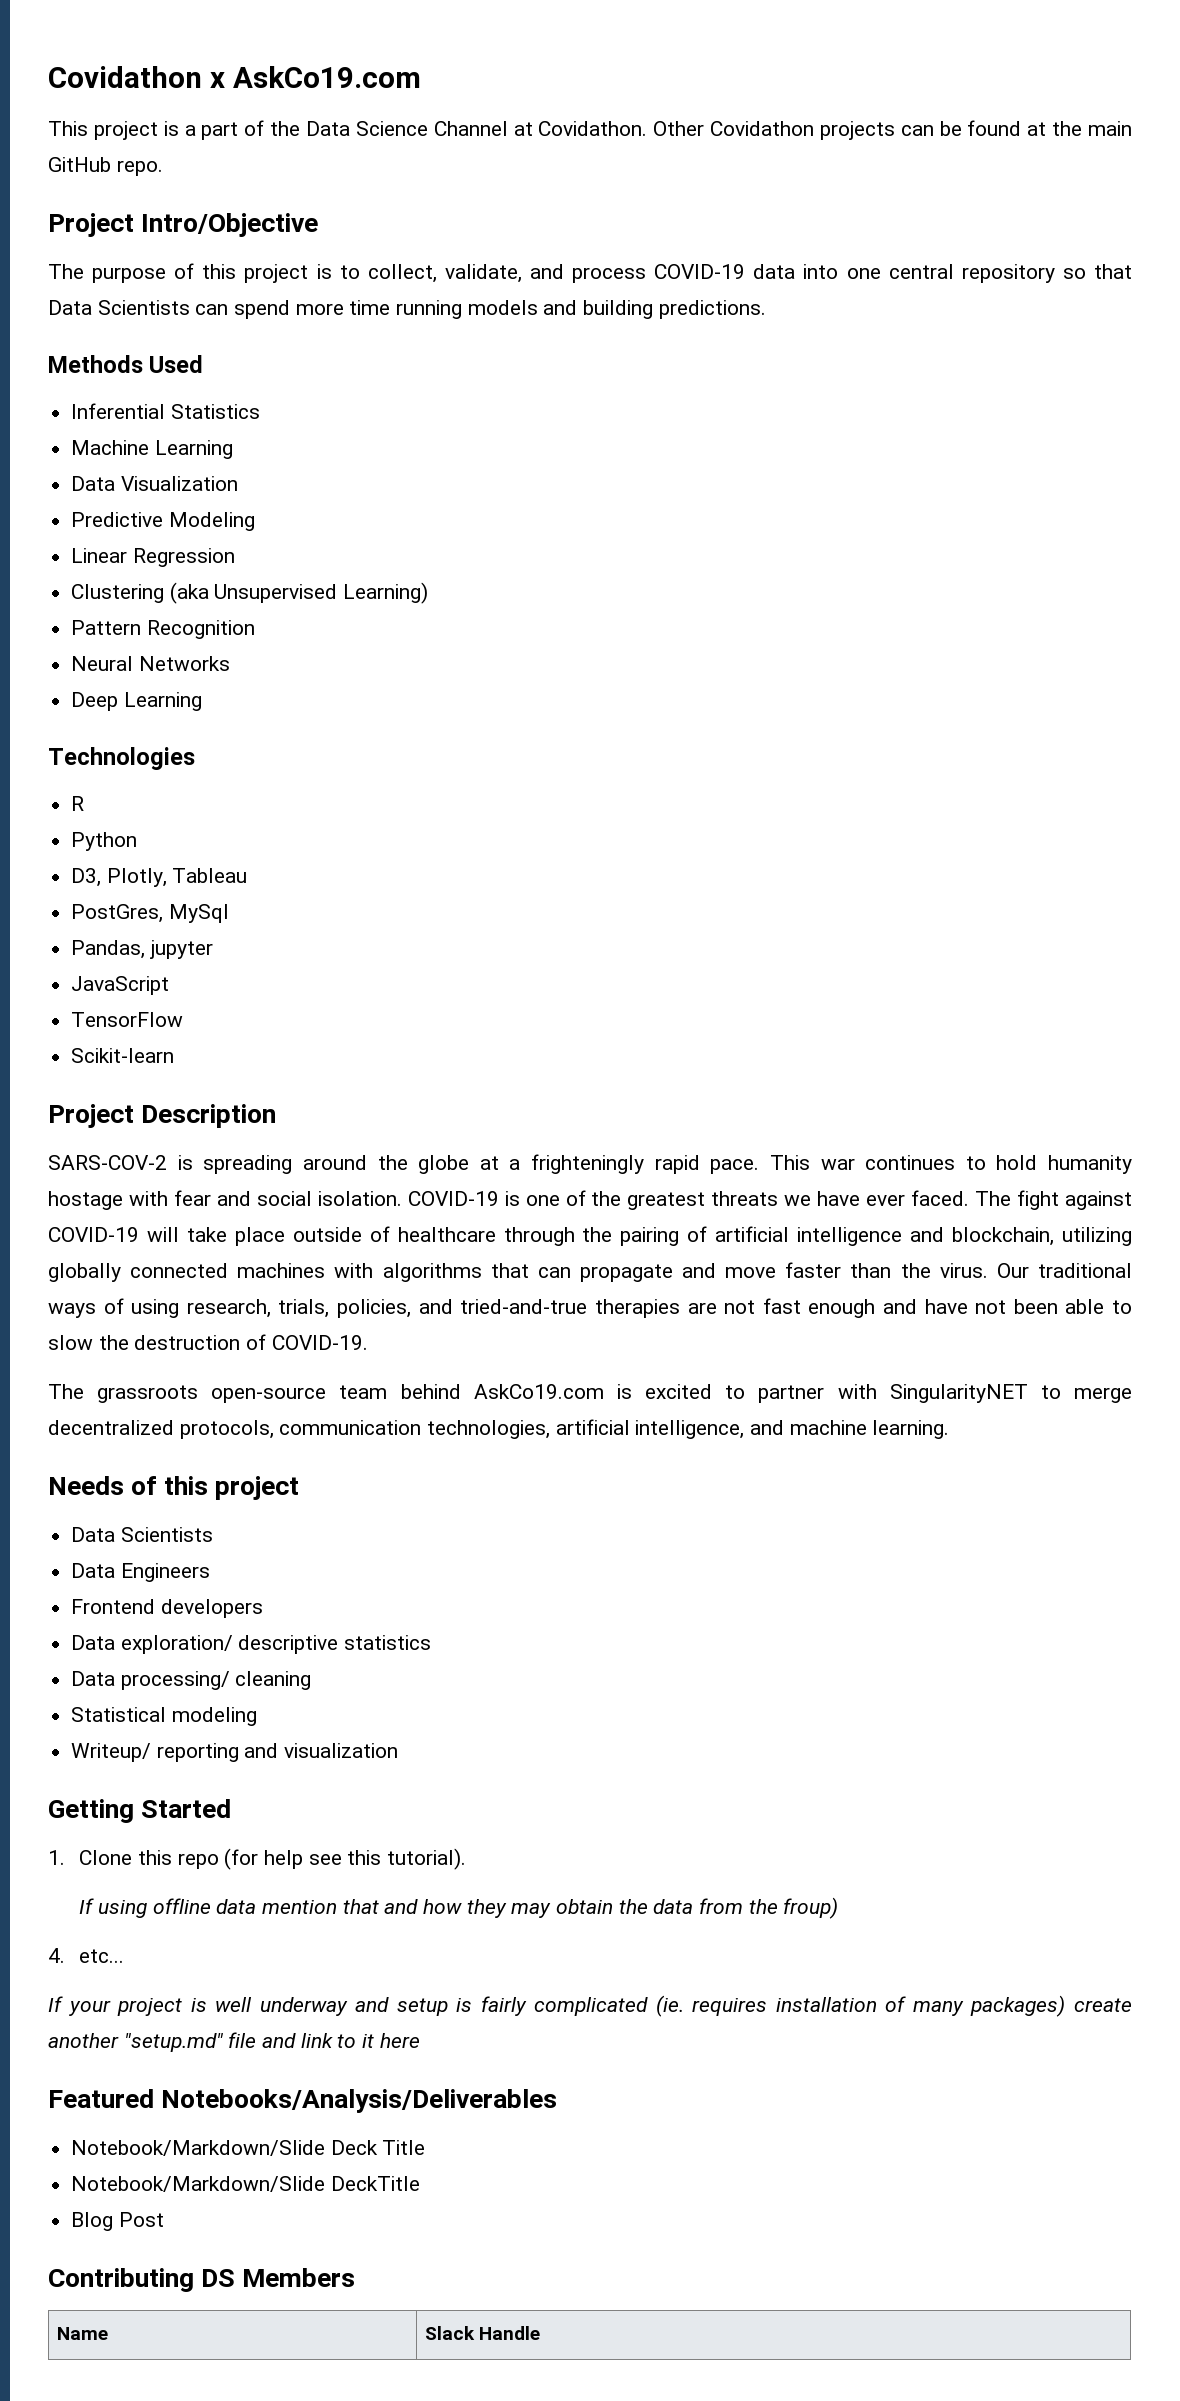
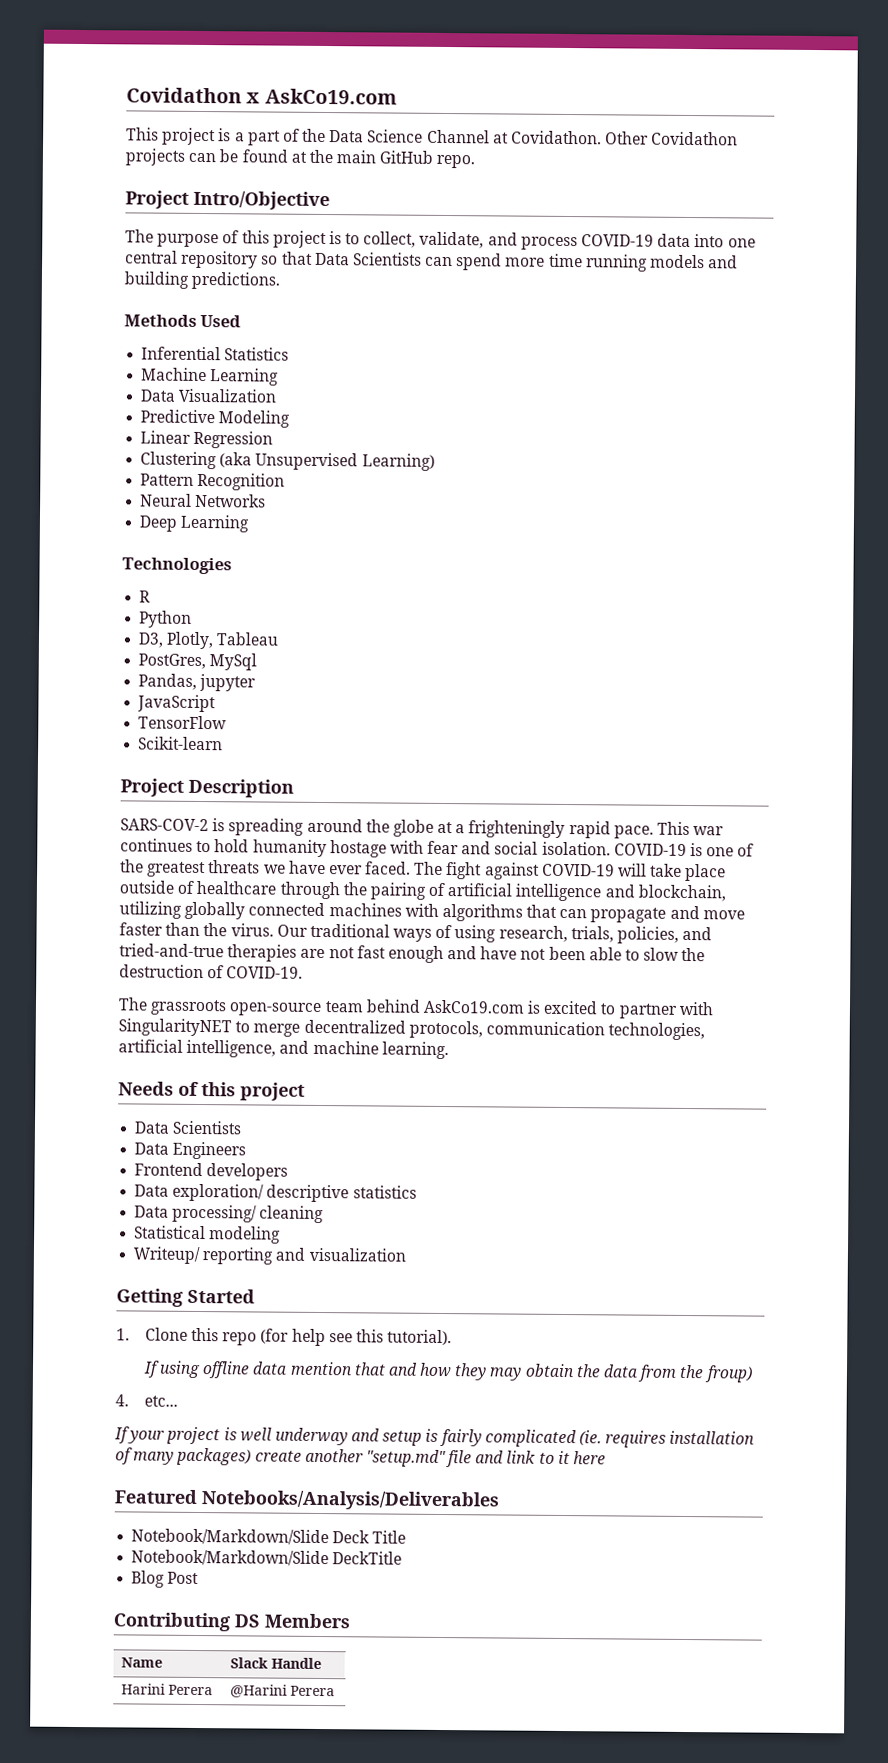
+ Harini Perera | @Harini Perera

